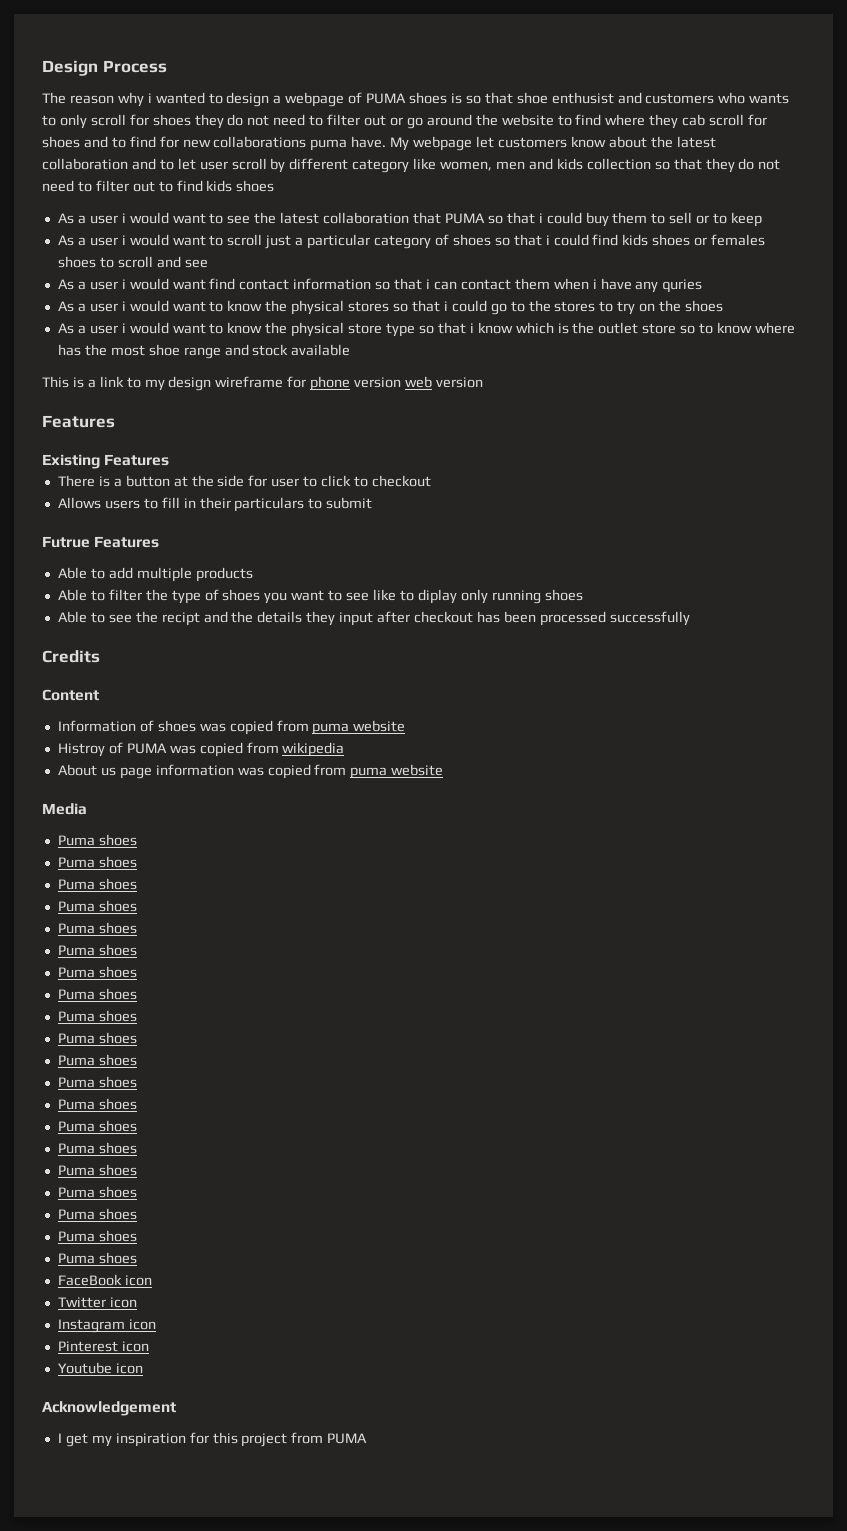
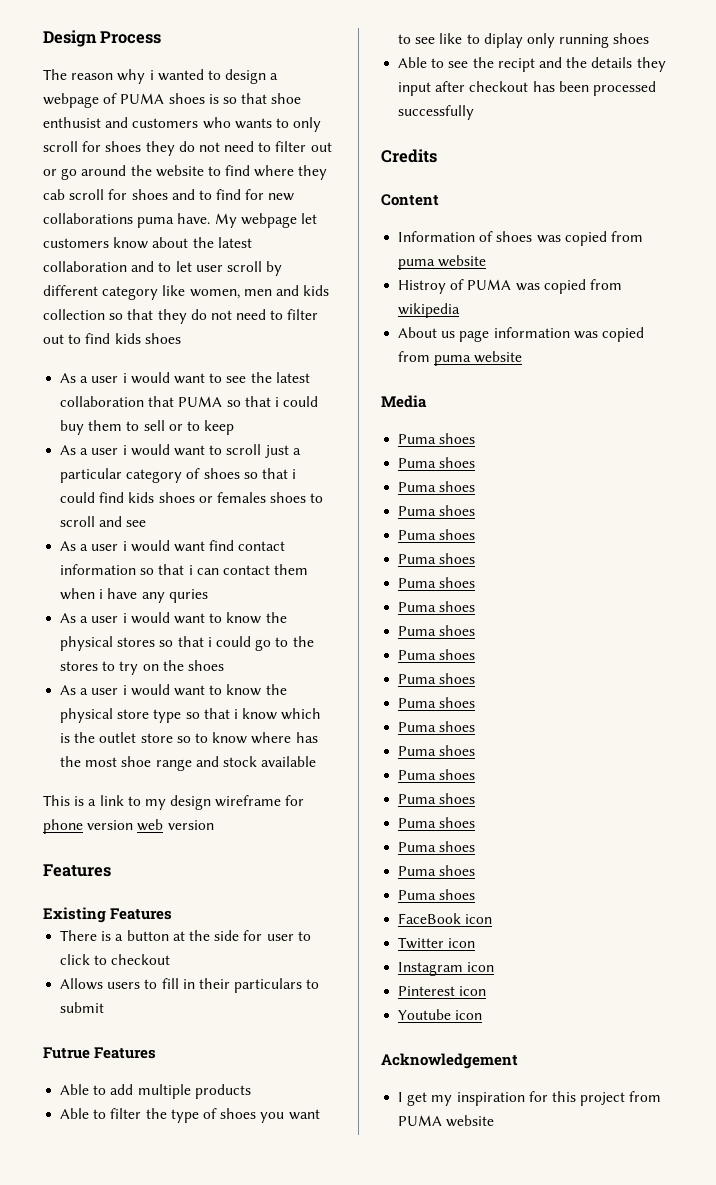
- I get my inspiration for this project from PUMA
+ I get my inspiration for this project from PUMA website

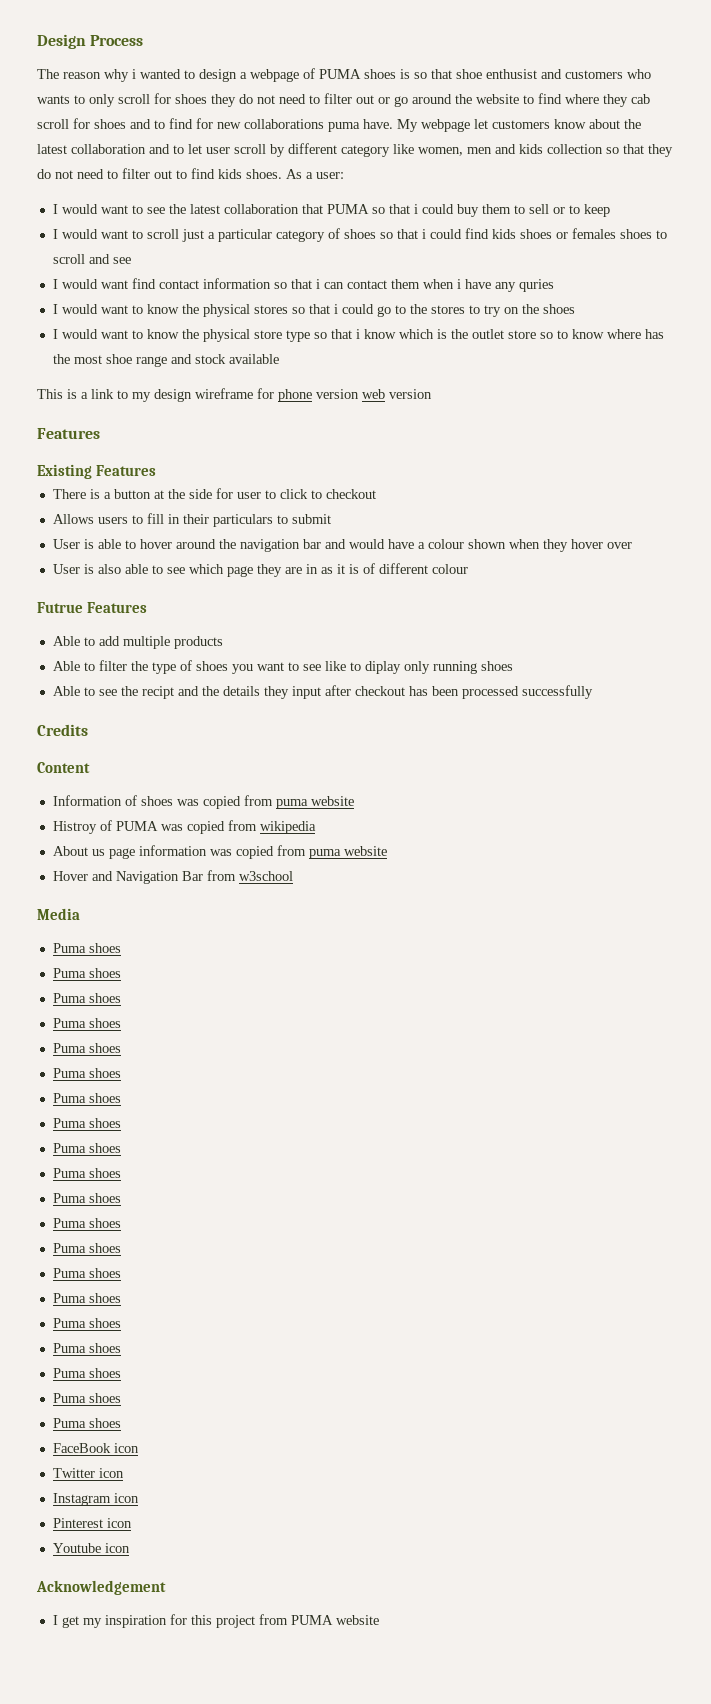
- My webpage let customers know about the latest collaboration and to let user scroll by different category like women, men and kids collection so that they do not need to filter out to find kids shoes
- As a user i would want to see the latest collaboration that PUMA so that i could buy them to sell or to keep
+ My webpage let customers know about the latest collaboration and to let user scroll by different category like women, men and kids collection so that they do not need to filter out to find kids shoes. As a user:
+ I would want to see the latest collaboration that PUMA so that i could buy them to sell or to keep
- As a user i would want to scroll just a particular category of shoes so that i could find kids shoes or females shoes to scroll and see
+ I would want to scroll just a particular category of shoes so that i could find kids shoes or females shoes to scroll and see
- As a user i would want find contact information so that i can contact them when i have any quries
+ I would want find contact information so that i can contact them when i have any quries
- As a user i would want to know the physical stores so that i could go to the stores to try on the shoes
+ I would want to know the physical stores so that i could go to the stores to try on the shoes
- As a user i would want to know the physical store type so that i know which is the outlet store so to know where has the most shoe range and stock available
+ I would want to know the physical store type so that i know which is the outlet store so to know where has the most shoe range and stock available
+ User is able to hover around the navigation bar and would have a colour shown when they hover over
+ User is also able to see which page they are in as it is of different colour
+ Hover and Navigation Bar from w3school

